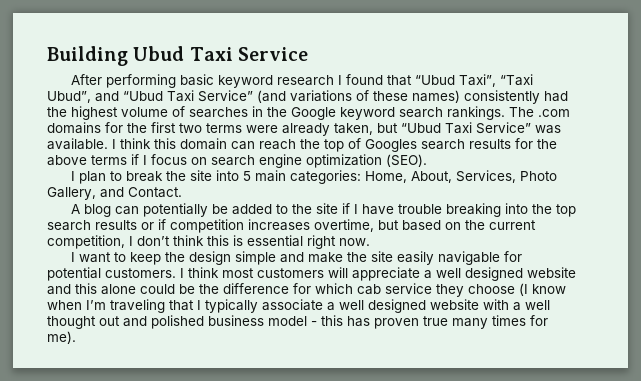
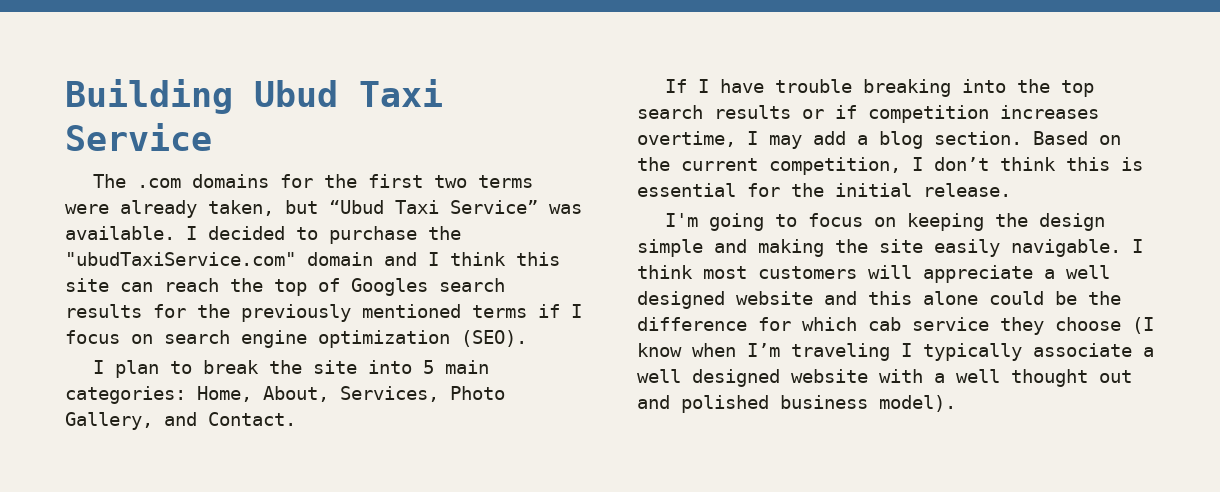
- After performing basic keyword research I found that “Ubud Taxi”, “Taxi Ubud”, and “Ubud Taxi Service” (and variations of these names) consistently had the highest volume of searches in the Google keyword search rankings.
- I think this domain can reach the top of Googles search results for the above terms if I focus on search engine optimization (SEO).
+ I decided to purchase the "ubudTaxiService.com" domain and I think this site can reach the top of Googles search results for the previously mentioned terms if I focus on search engine optimization (SEO).
- A blog can potentially be added to the site if I have trouble breaking into the top search results or if competition increases overtime, but based on the current competition, I don’t think this is essential right now.
- I want to keep the design simple and make the site easily navigable for potential customers.
+ If I have trouble breaking into the top search results or if competition increases overtime, I may add a blog section. Based on the current competition, I don’t think this is essential for the initial release.
+ I'm going to focus on keeping the design simple and making the site easily navigable.
- I think most customers will appreciate a well designed website and this alone could be the difference for which cab service they choose (I know when I’m traveling that I typically associate a well designed website with a well thought out and polished business model - this has proven true many times for me).
+ I think most customers will appreciate a well designed website and this alone could be the difference for which cab service they choose (I know when I’m traveling I typically associate a well designed website with a well thought out and polished business model).

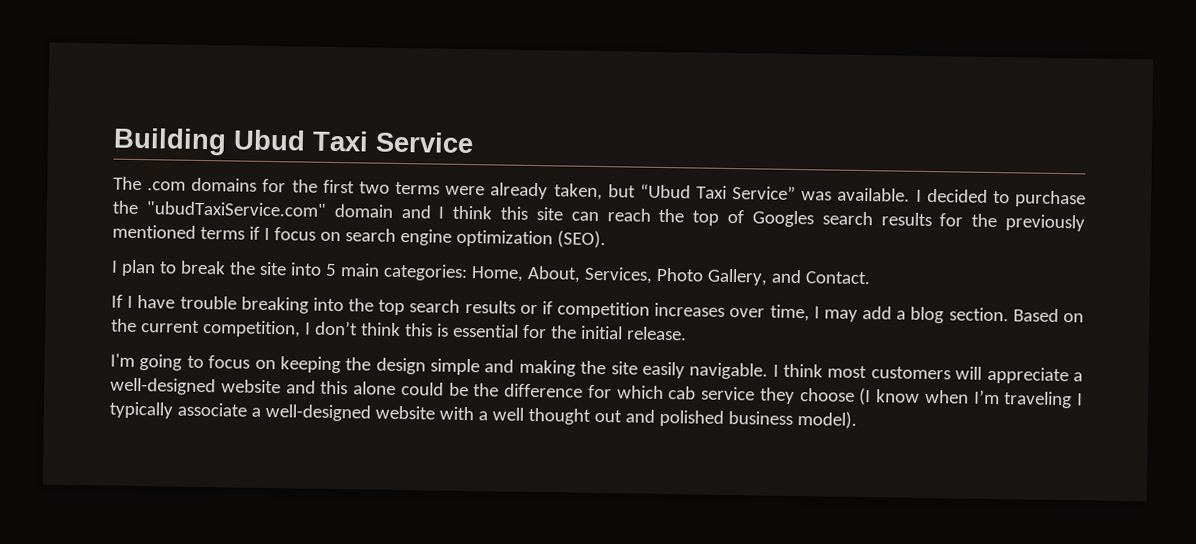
- If I have trouble breaking into the top search results or if competition increases overtime, I may add a blog section.
+ If I have trouble breaking into the top search results or if competition increases over time, I may add a blog section.
- I think most customers will appreciate a well designed website and this alone could be the difference for which cab service they choose (I know when I’m traveling I typically associate a well designed website with a well thought out and polished business model).
+ I think most customers will appreciate a well-designed website and this alone could be the difference for which cab service they choose (I know when I’m traveling I typically associate a well-designed website with a well thought out and polished business model).

